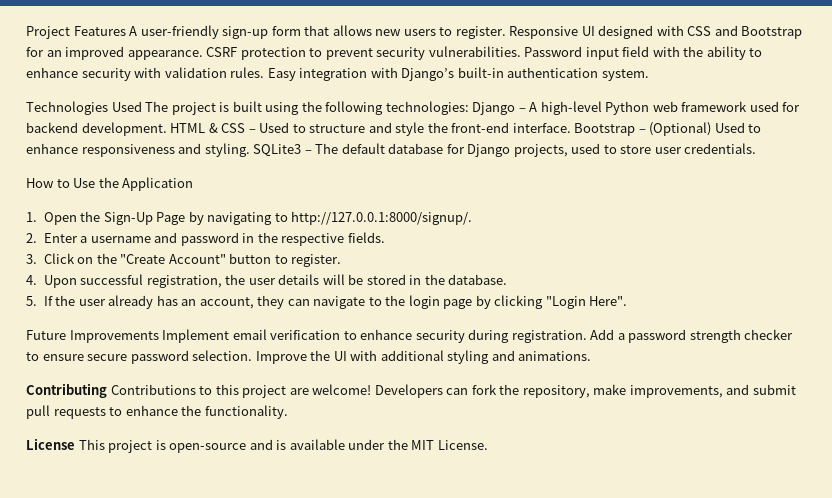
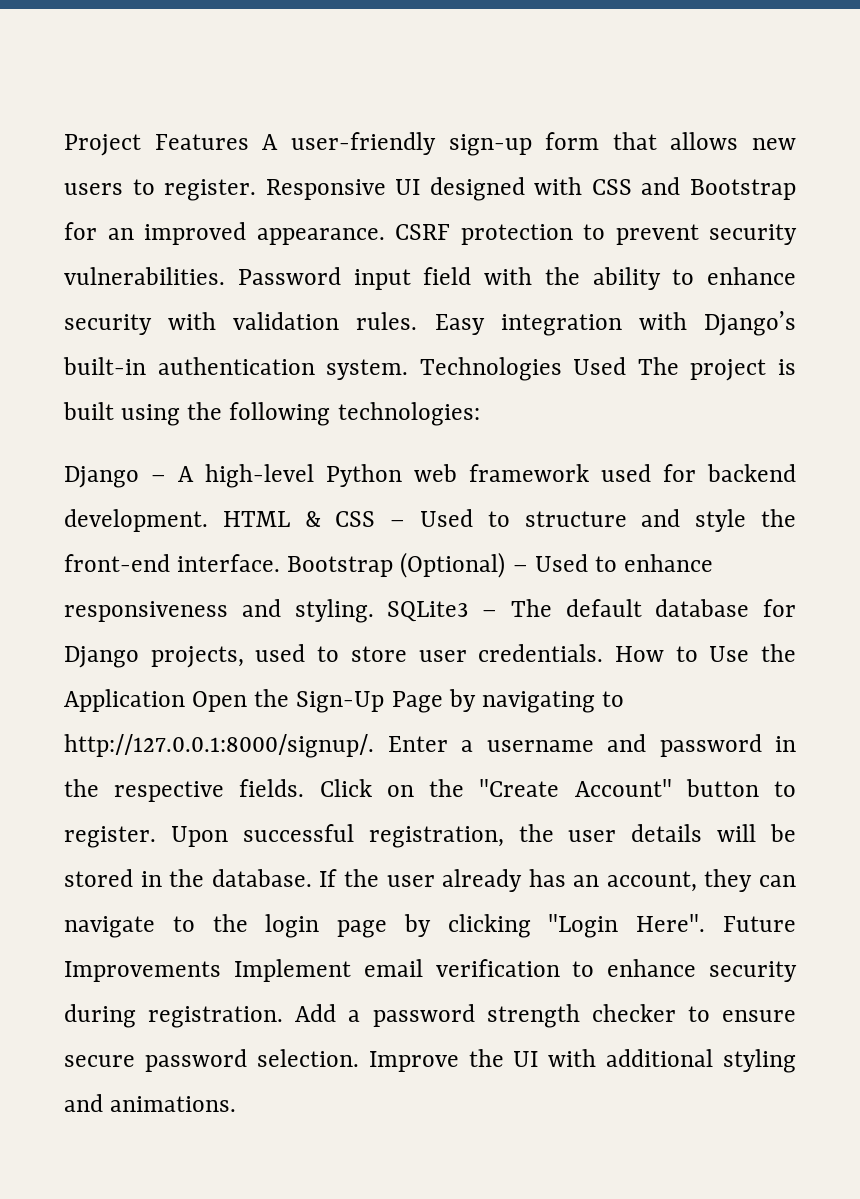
- Easy integration with Django’s built-in authentication system.
- Technologies Used The project is built using the following technologies: Django – A high-level Python web framework used for backend development.
+ Easy integration with Django’s built-in authentication system. Technologies Used The project is built using the following technologies:
+ Django – A high-level Python web framework used for backend development.
- Bootstrap – (Optional) Used to enhance responsiveness and styling.
+ Bootstrap (Optional) – Used to enhance responsiveness and styling.
- SQLite3 – The default database for Django projects, used to store user credentials.
- How to Use the Application
- 1. Open the Sign-Up Page by navigating to http://127.0.0.1:8000/signup/.
- 2. Enter a username and password in the respective fields.
- 3. Click on the "Create Account" button to register.
- 4. Upon successful registration, the user details will be stored in the database.
- 5. If the user already has an account, they can navigate to the login page by clicking "Login Here".
- Future Improvements Implement email verification to enhance security during registration.
+ SQLite3 – The default database for Django projects, used to store user credentials. How to Use the Application Open the Sign-Up Page by navigating to http://127.0.0.1:8000/signup/. Enter a username and password in the respective fields. Click on the "Create Account" button to register. Upon successful registration, the user details will be stored in the database. If the user already has an account, they can navigate to the login page by clicking "Login Here". Future Improvements Implement email verification to enhance security during registration.
- Contributing Contributions to this project are welcome! Developers can fork the repository, make improvements, and submit pull requests to enhance the functionality.
- License This project is open-source and is available under the MIT License.

